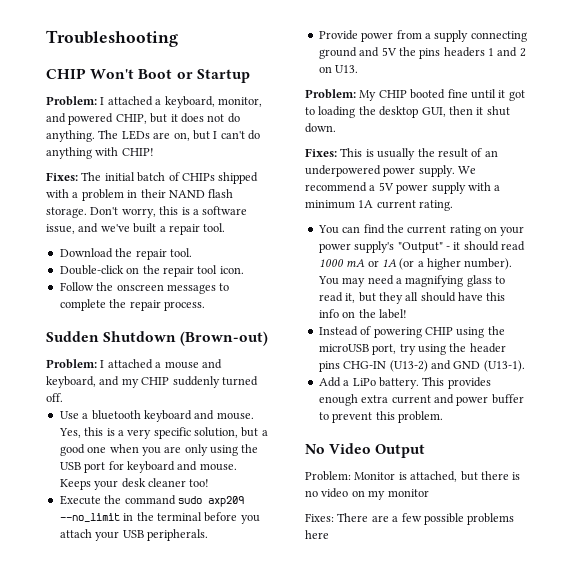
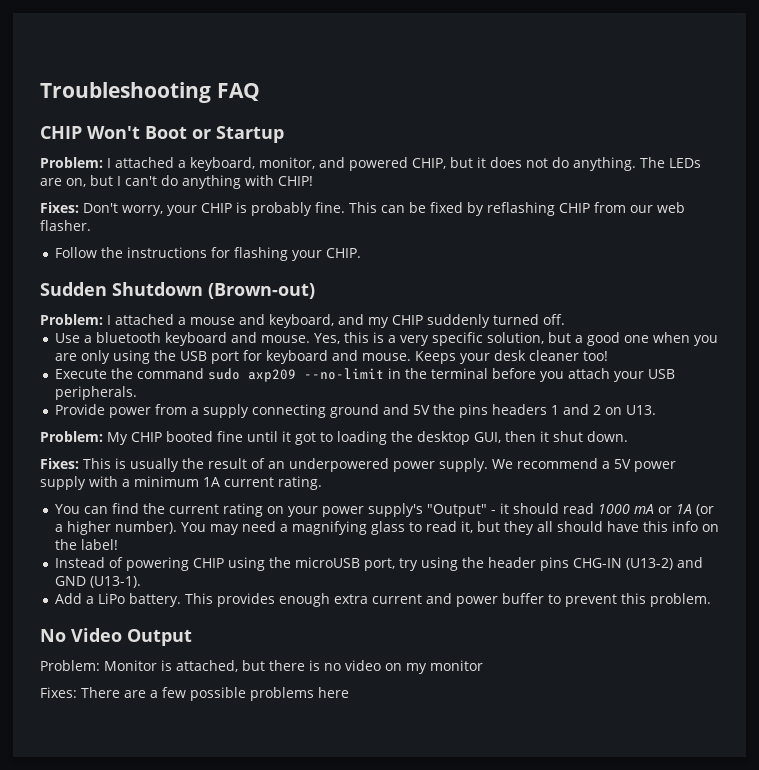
- Troubleshooting
+ Troubleshooting FAQ
- Fixes: The initial batch of CHIPs shipped with a problem in their NAND flash storage. Don't worry, this is a software issue, and we've built a repair tool.
- Download the repair tool.
- Double-click on the repair tool icon.
- Follow the onscreen messages to complete the repair process.
+ Fixes: Don't worry, your CHIP is probably fine. This can be fixed by reflashing CHIP from our web flasher.
+ Follow the instructions for flashing your CHIP.
- Execute the command sudo axp209 --no_limit in the terminal before you attach your USB peripherals.
+ Execute the command sudo axp209 --no-limit in the terminal before you attach your USB peripherals.

